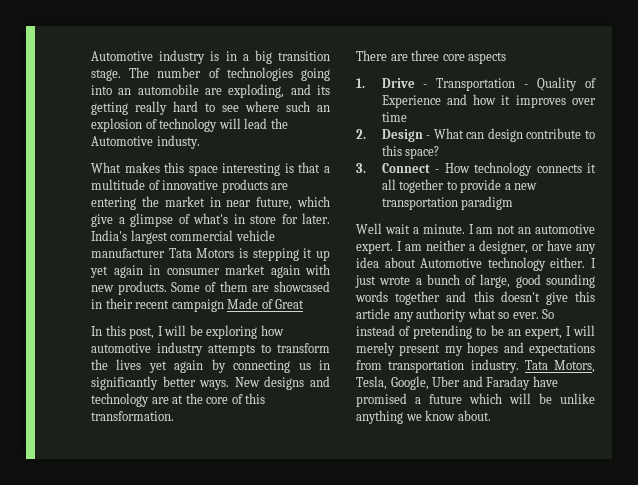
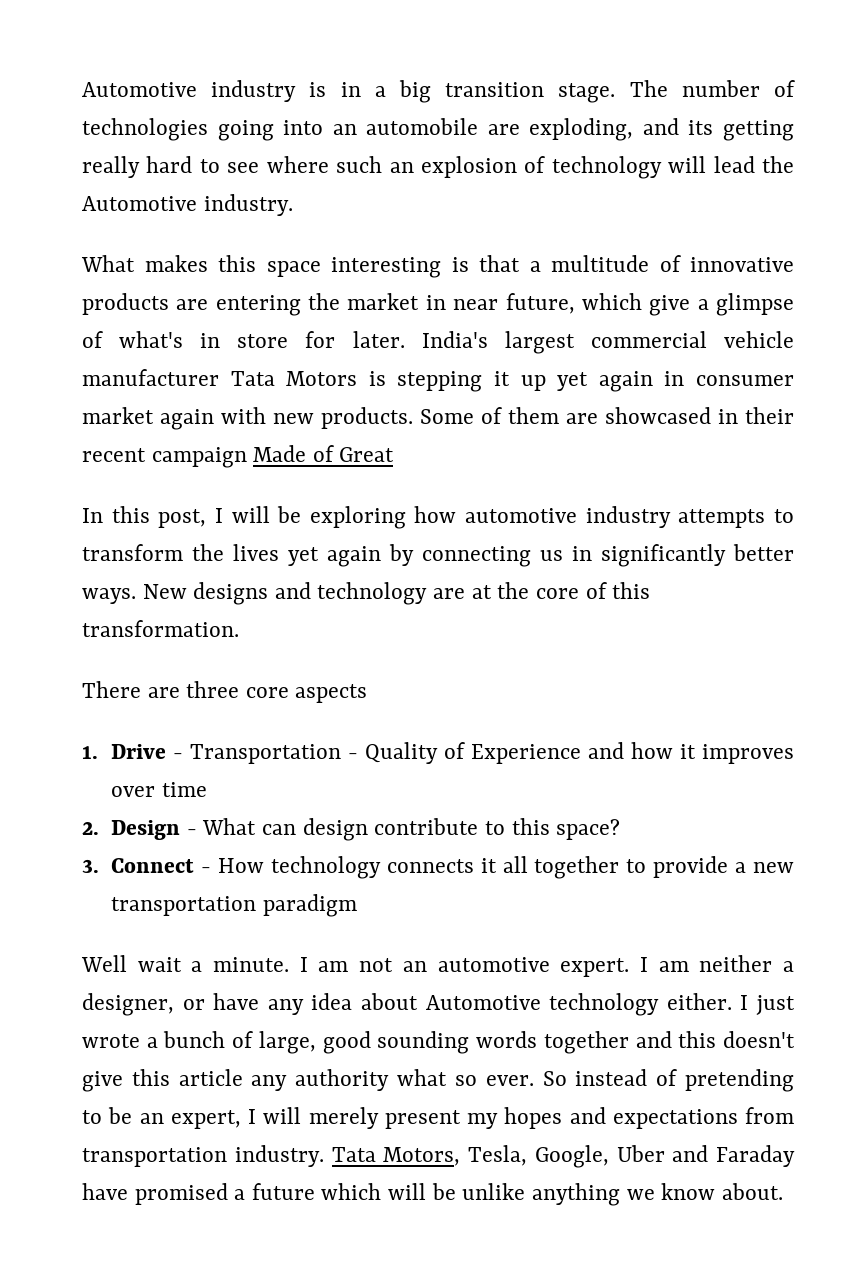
- The number of technologies going into an automobile are exploding, and its getting really hard to see where such an explosion of technology will lead the Automotive industy.
+ The number of technologies going into an automobile are exploding, and its getting really hard to see where such an explosion of technology will lead the Automotive industry.

